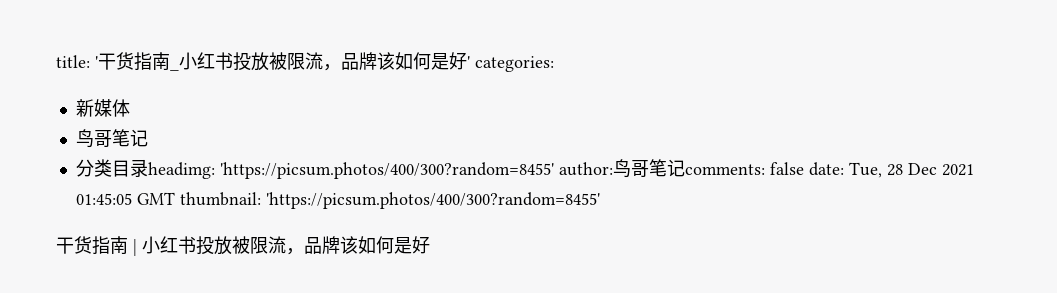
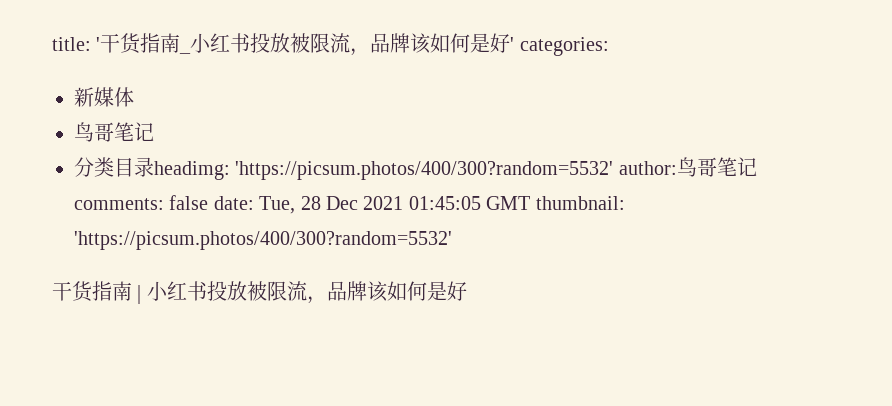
- 分类目录headimg: 'https://picsum.photos/400/300?random=8455' author:鸟哥笔记comments: false date: Tue, 28 Dec 2021 01:45:05 GMT thumbnail: 'https://picsum.photos/400/300?random=8455'
+ 分类目录headimg: 'https://picsum.photos/400/300?random=5532' author:鸟哥笔记comments: false date: Tue, 28 Dec 2021 01:45:05 GMT thumbnail: 'https://picsum.photos/400/300?random=5532'

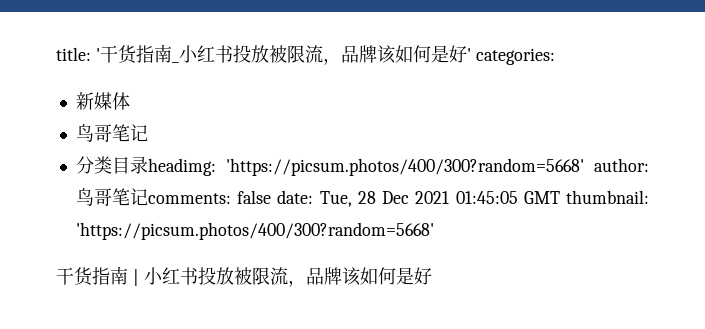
- 分类目录headimg: 'https://picsum.photos/400/300?random=5532' author:鸟哥笔记comments: false date: Tue, 28 Dec 2021 01:45:05 GMT thumbnail: 'https://picsum.photos/400/300?random=5532'
+ 分类目录headimg: 'https://picsum.photos/400/300?random=5668' author:鸟哥笔记comments: false date: Tue, 28 Dec 2021 01:45:05 GMT thumbnail: 'https://picsum.photos/400/300?random=5668'

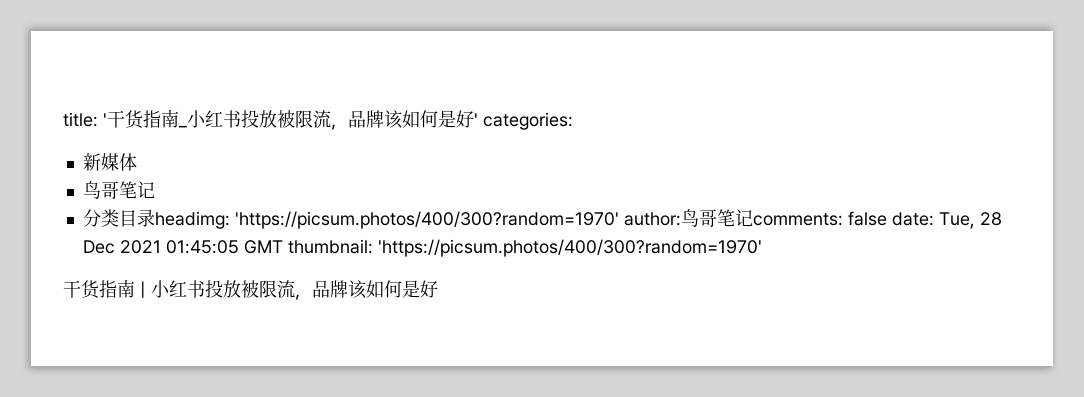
- 分类目录headimg: 'https://picsum.photos/400/300?random=5668' author:鸟哥笔记comments: false date: Tue, 28 Dec 2021 01:45:05 GMT thumbnail: 'https://picsum.photos/400/300?random=5668'
+ 分类目录headimg: 'https://picsum.photos/400/300?random=1970' author:鸟哥笔记comments: false date: Tue, 28 Dec 2021 01:45:05 GMT thumbnail: 'https://picsum.photos/400/300?random=1970'

